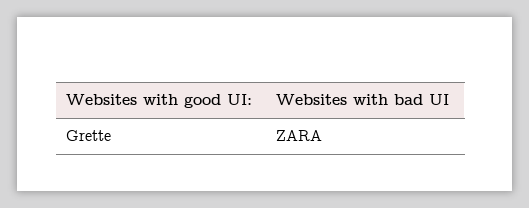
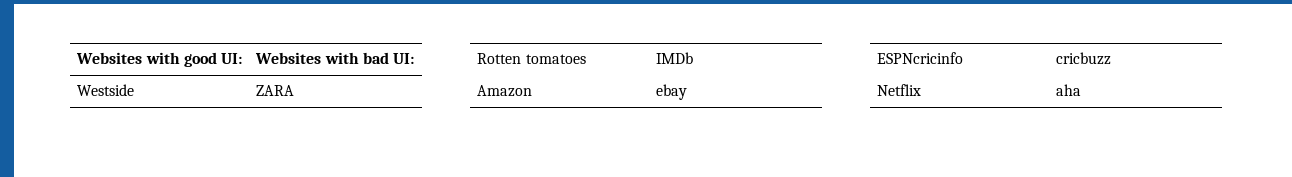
- Websites with good UI: | Websites with bad UI
- Grette | ZARA
+ Websites with good UI: | Websites with bad UI:
+ Westside | ZARA
+ Rotten tomatoes | IMDb
+ Amazon | ebay
+ ESPNcricinfo | cricbuzz
+ Netflix | aha

